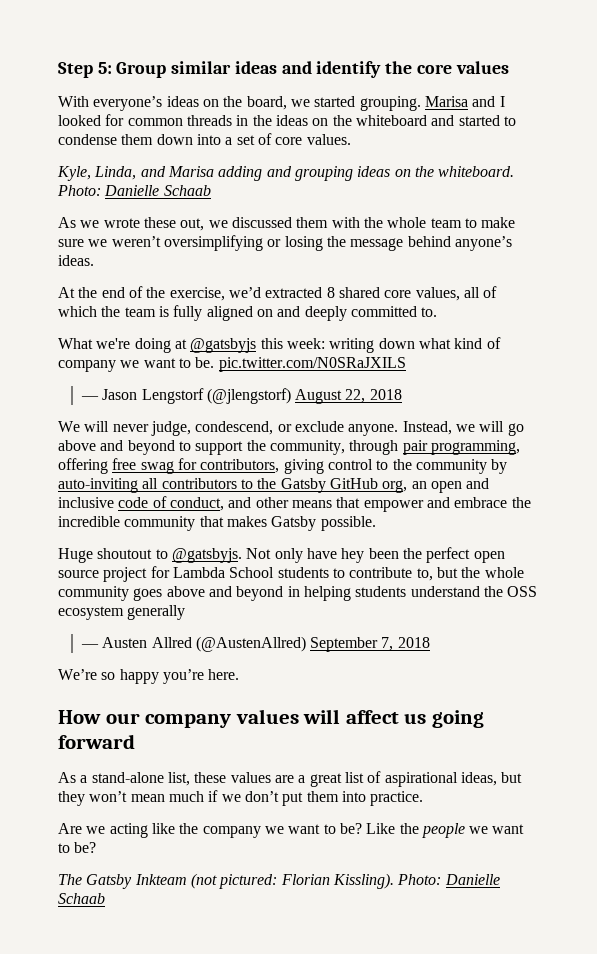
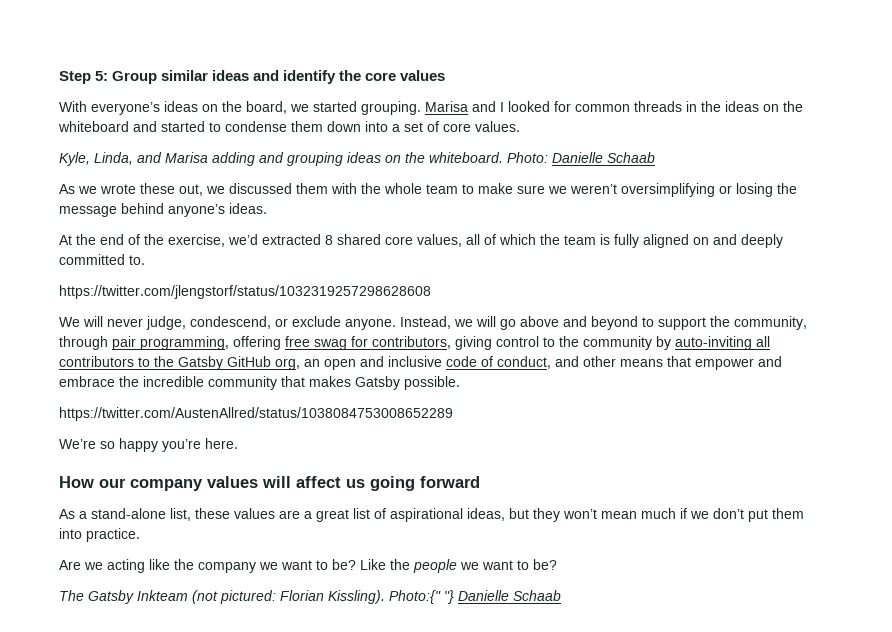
- What we're doing at @gatsbyjs this week: writing down what kind of company we want to be. pic.twitter.com/N0SRaJXILS
- — Jason Lengstorf (@jlengstorf) August 22, 2018
+ https://twitter.com/jlengstorf/status/1032319257298628608
- Huge shoutout to @gatsbyjs. Not only have hey been the perfect open source project for Lambda School students to contribute to, but the whole community goes above and beyond in helping students understand the OSS ecosystem generally
- — Austen Allred (@AustenAllred) September 7, 2018
+ https://twitter.com/AustenAllred/status/1038084753008652289
- The Gatsby Inkteam (not pictured: Florian Kissling). Photo: Danielle Schaab
+ The Gatsby Inkteam (not pictured: Florian Kissling). Photo:{" "} Danielle Schaab

